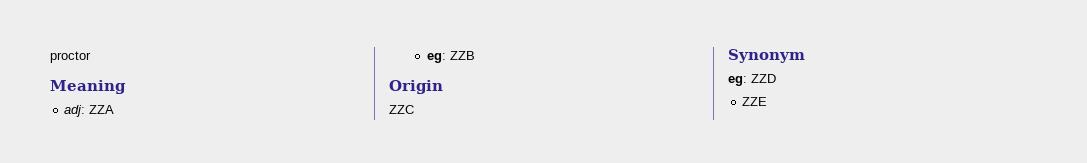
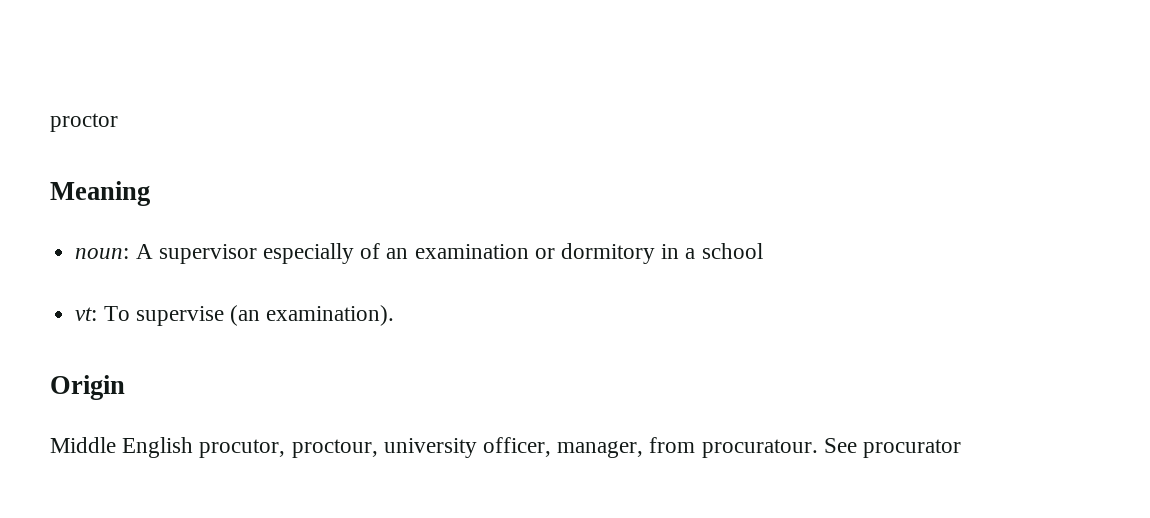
- adj: ZZA
- eg: ZZB
+ noun: A supervisor especially of an examination or dormitory in a school
+ vt: To supervise (an examination).
  Origin
- ZZC
- Synonym
- eg: ZZD
- ZZE
+ Middle English procutor, proctour, university officer, manager, from procuratour. See procurator

